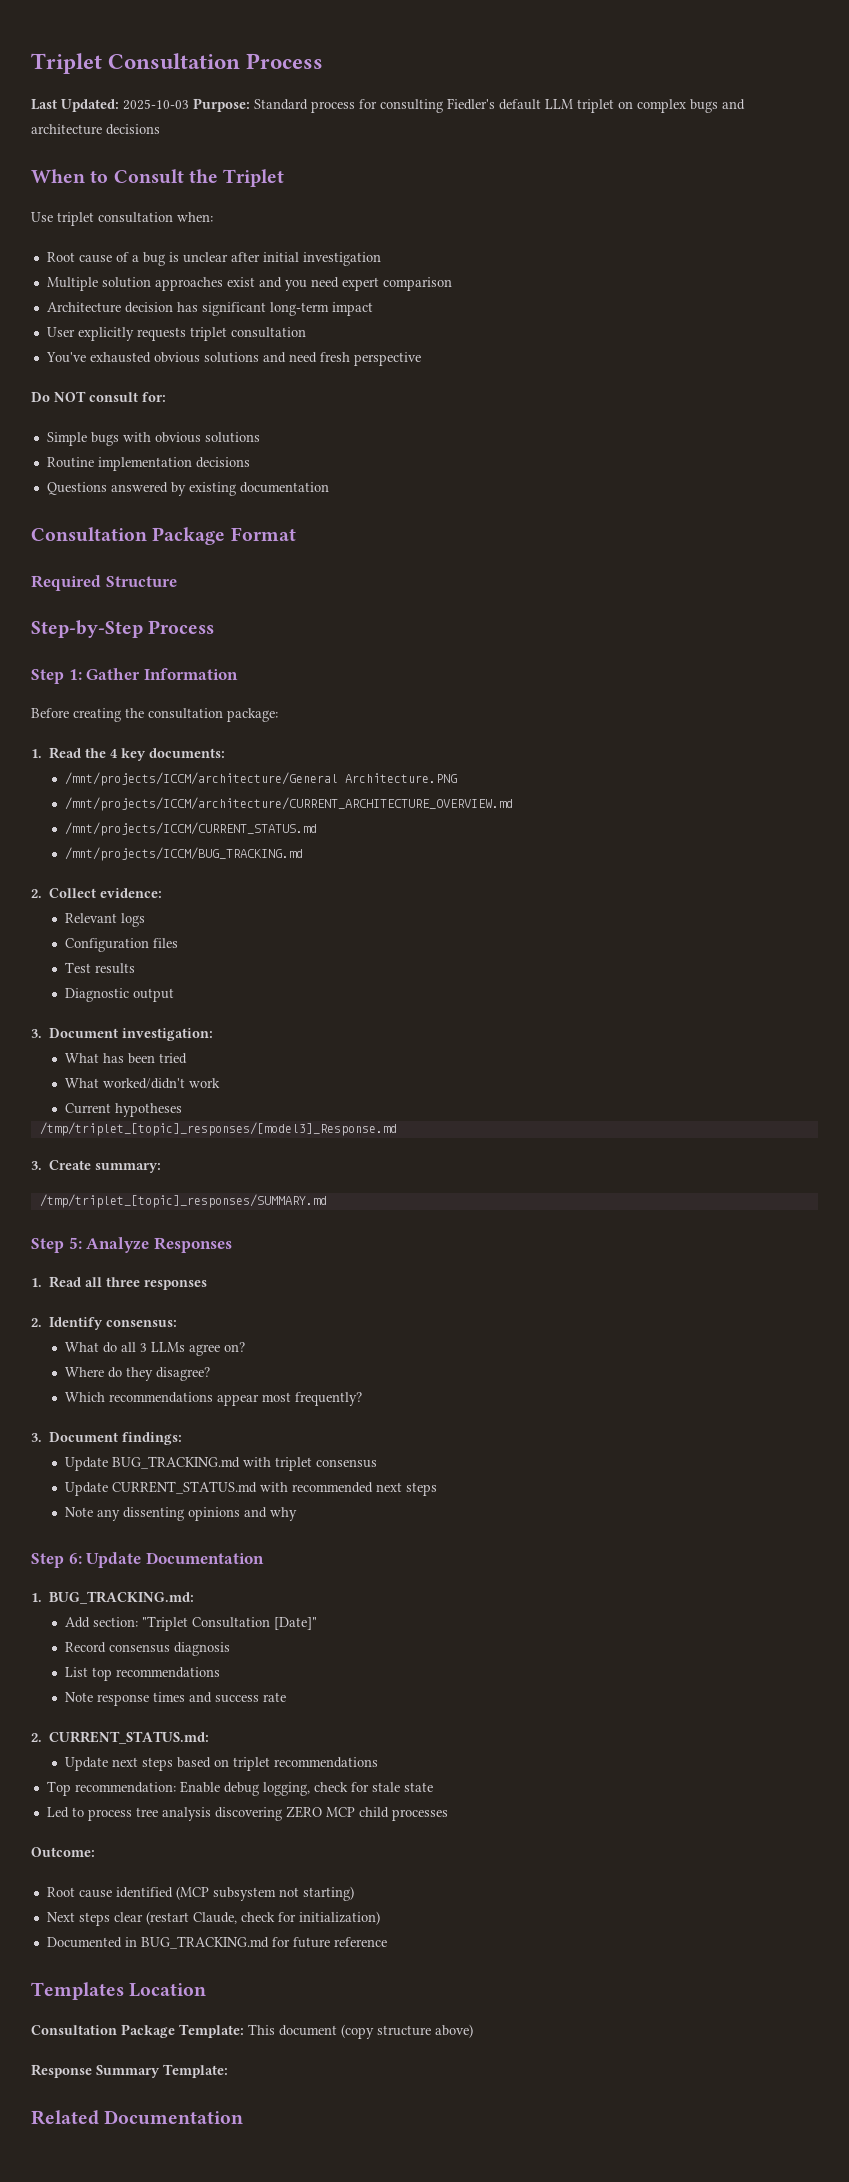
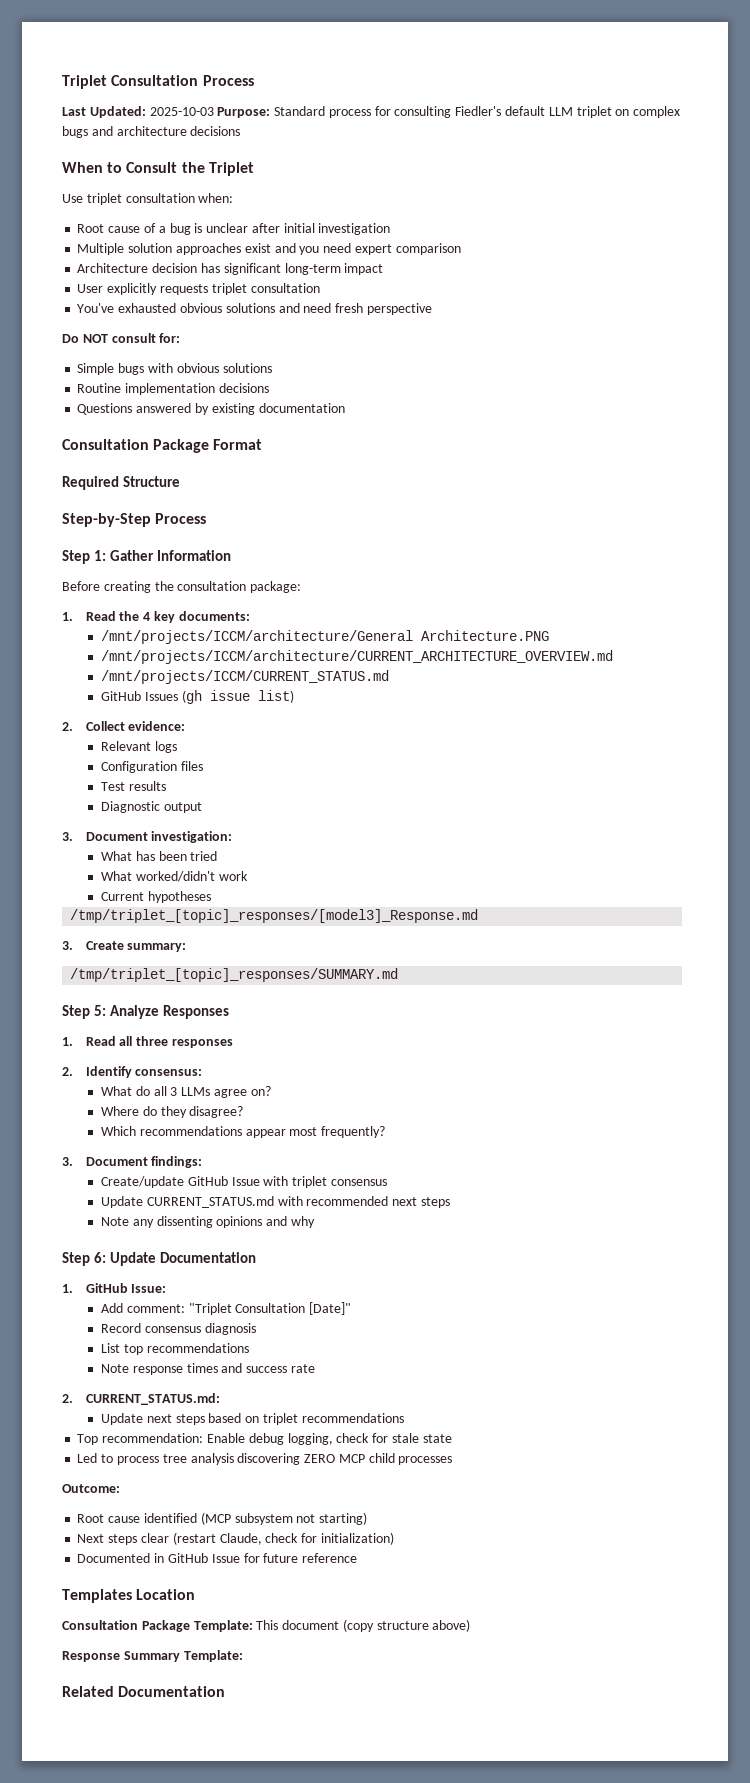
- /mnt/projects/ICCM/BUG_TRACKING.md
+ GitHub Issues (gh issue list)
- Update BUG_TRACKING.md with triplet consensus
+ Create/update GitHub Issue with triplet consensus
- 1. BUG_TRACKING.md:
+ 1. GitHub Issue:
- Add section: "Triplet Consultation [Date]"
+ Add comment: "Triplet Consultation [Date]"
- Documented in BUG_TRACKING.md for future reference
+ Documented in GitHub Issue for future reference

